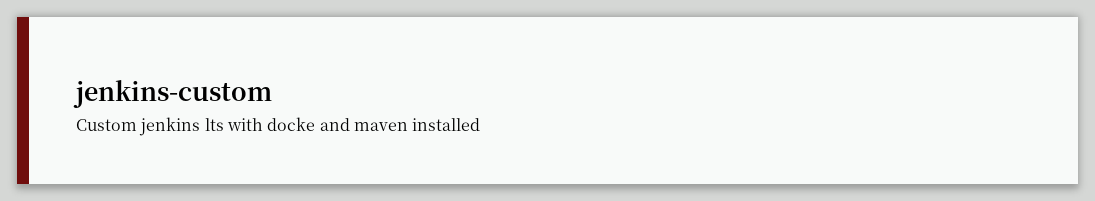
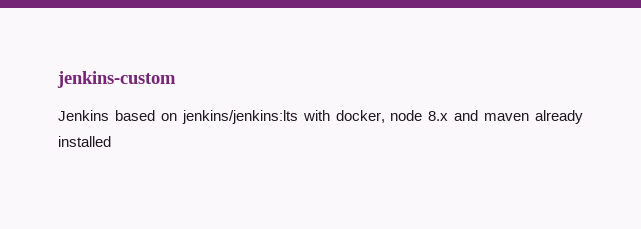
- Custom jenkins lts with docke and maven installed
+ Jenkins based on jenkins/jenkins:lts with docker, node 8.x and maven already installed

